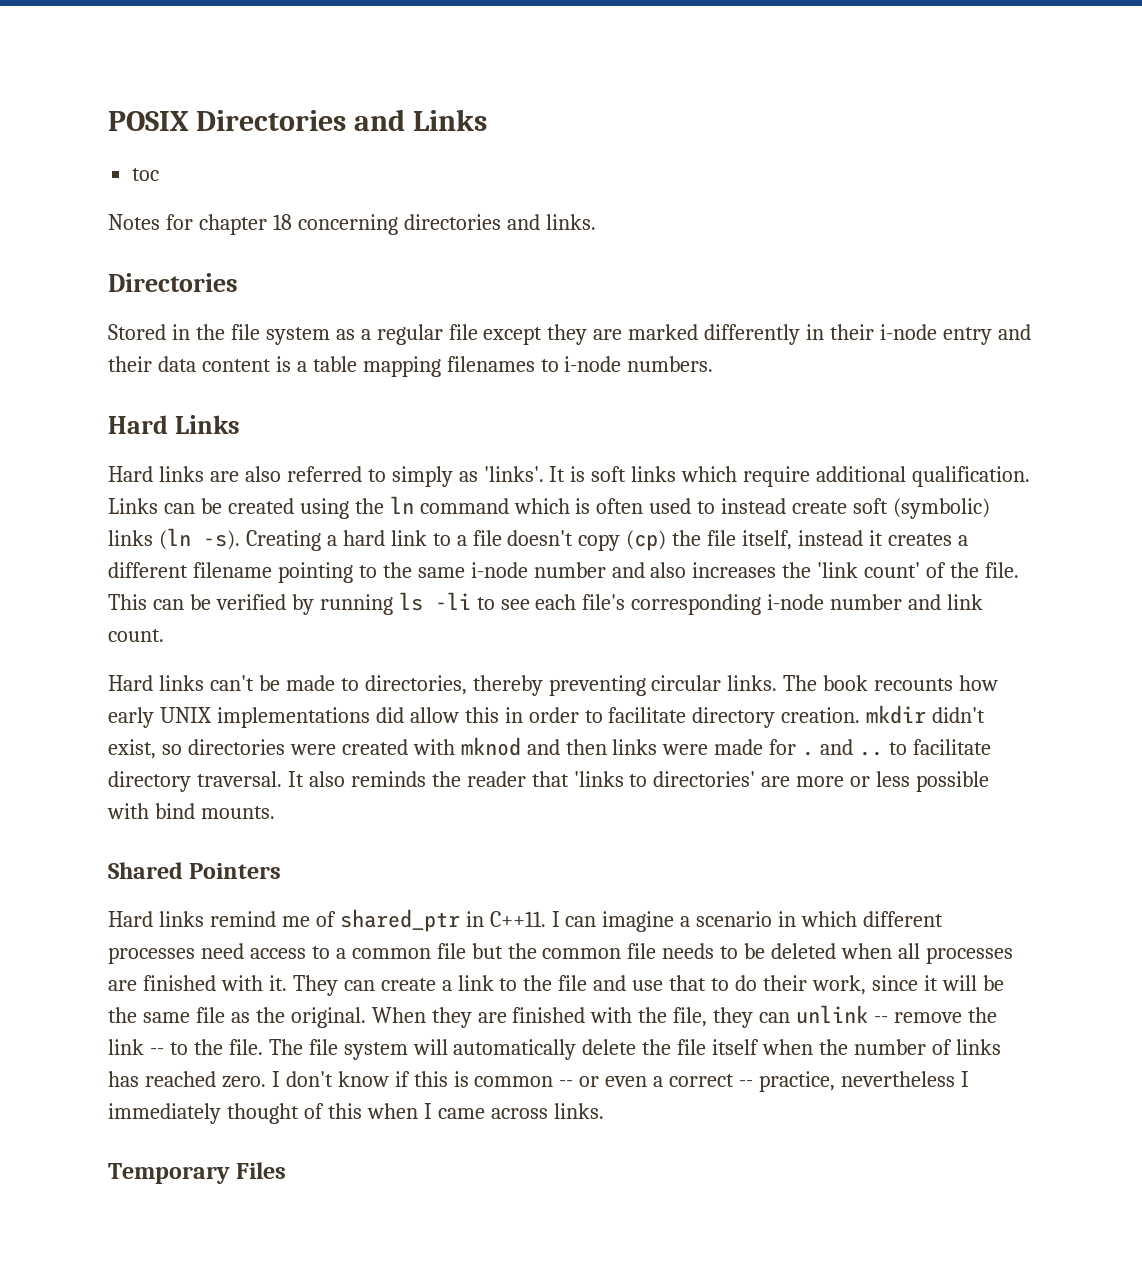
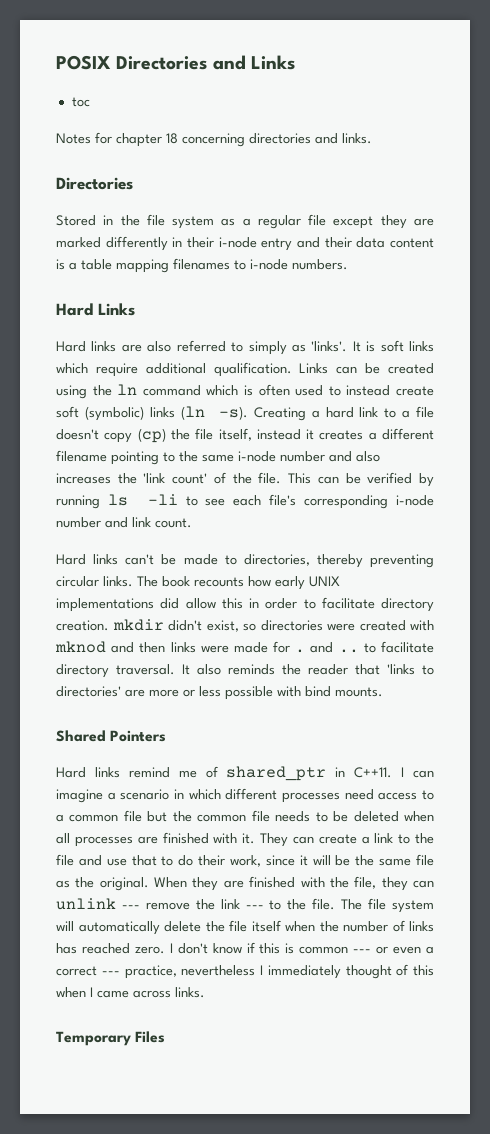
- When they are finished with the file, they can unlink -- remove the link -- to the file.
+ When they are finished with the file, they can unlink --- remove the link --- to the file.
- I don't know if this is common -- or even a correct -- practice, nevertheless I immediately thought of this when I came across links.
+ I don't know if this is common --- or even a correct --- practice, nevertheless I immediately thought of this when I came across links.

